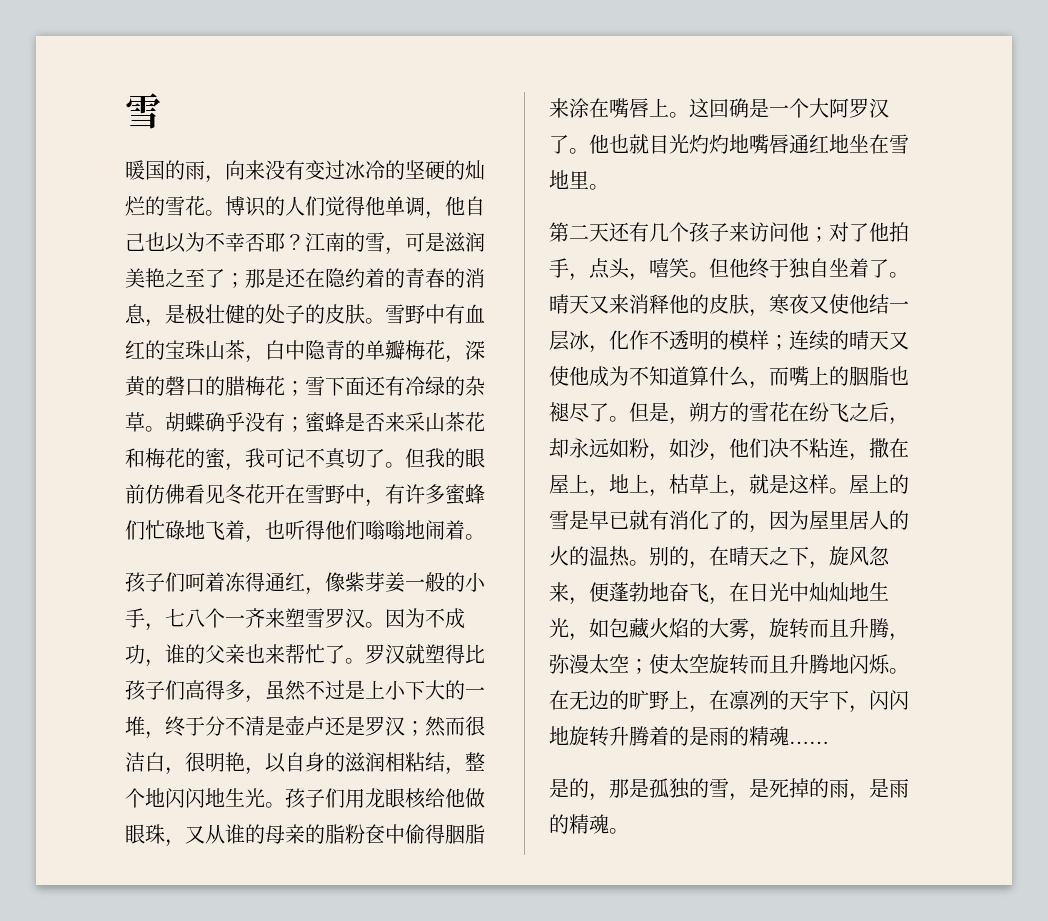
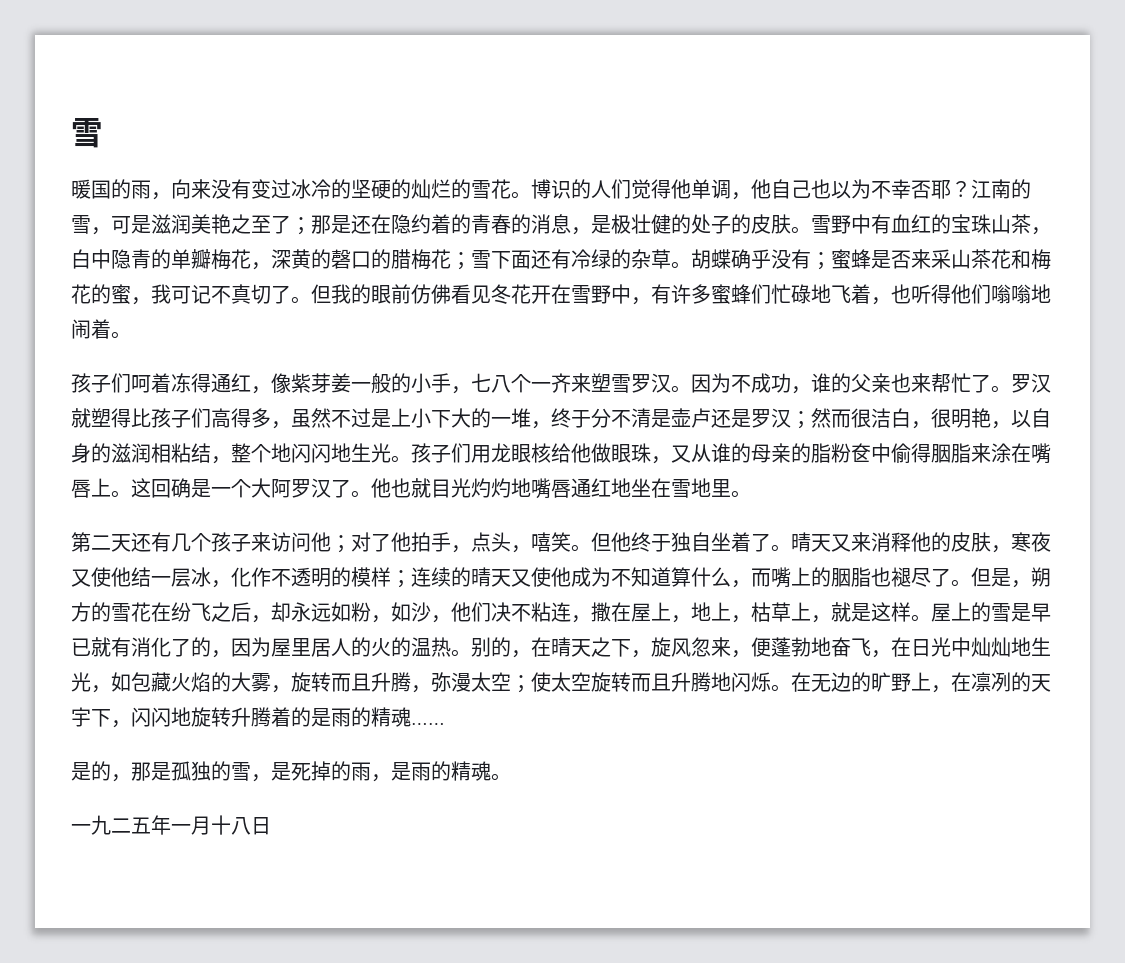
+ 一九二五年一月十八日

